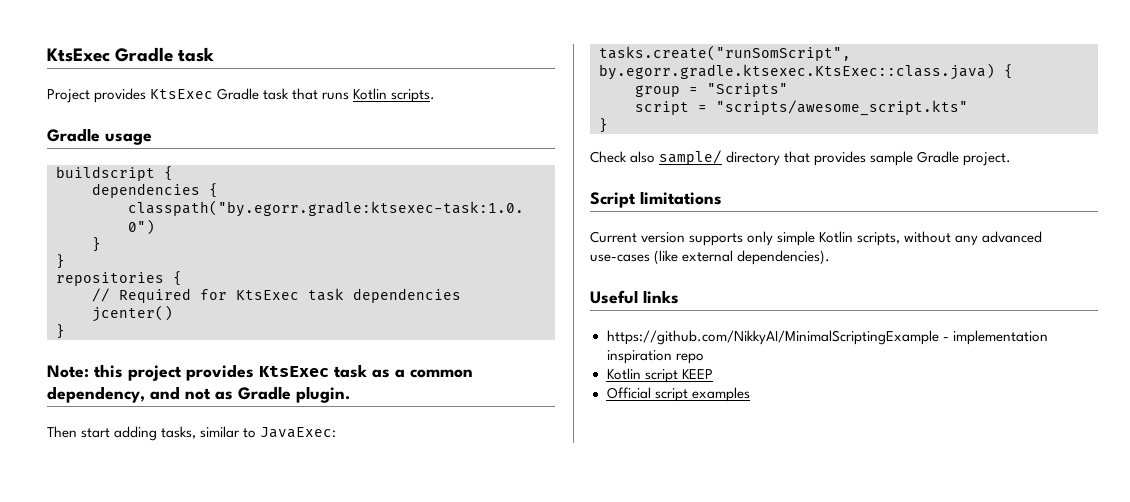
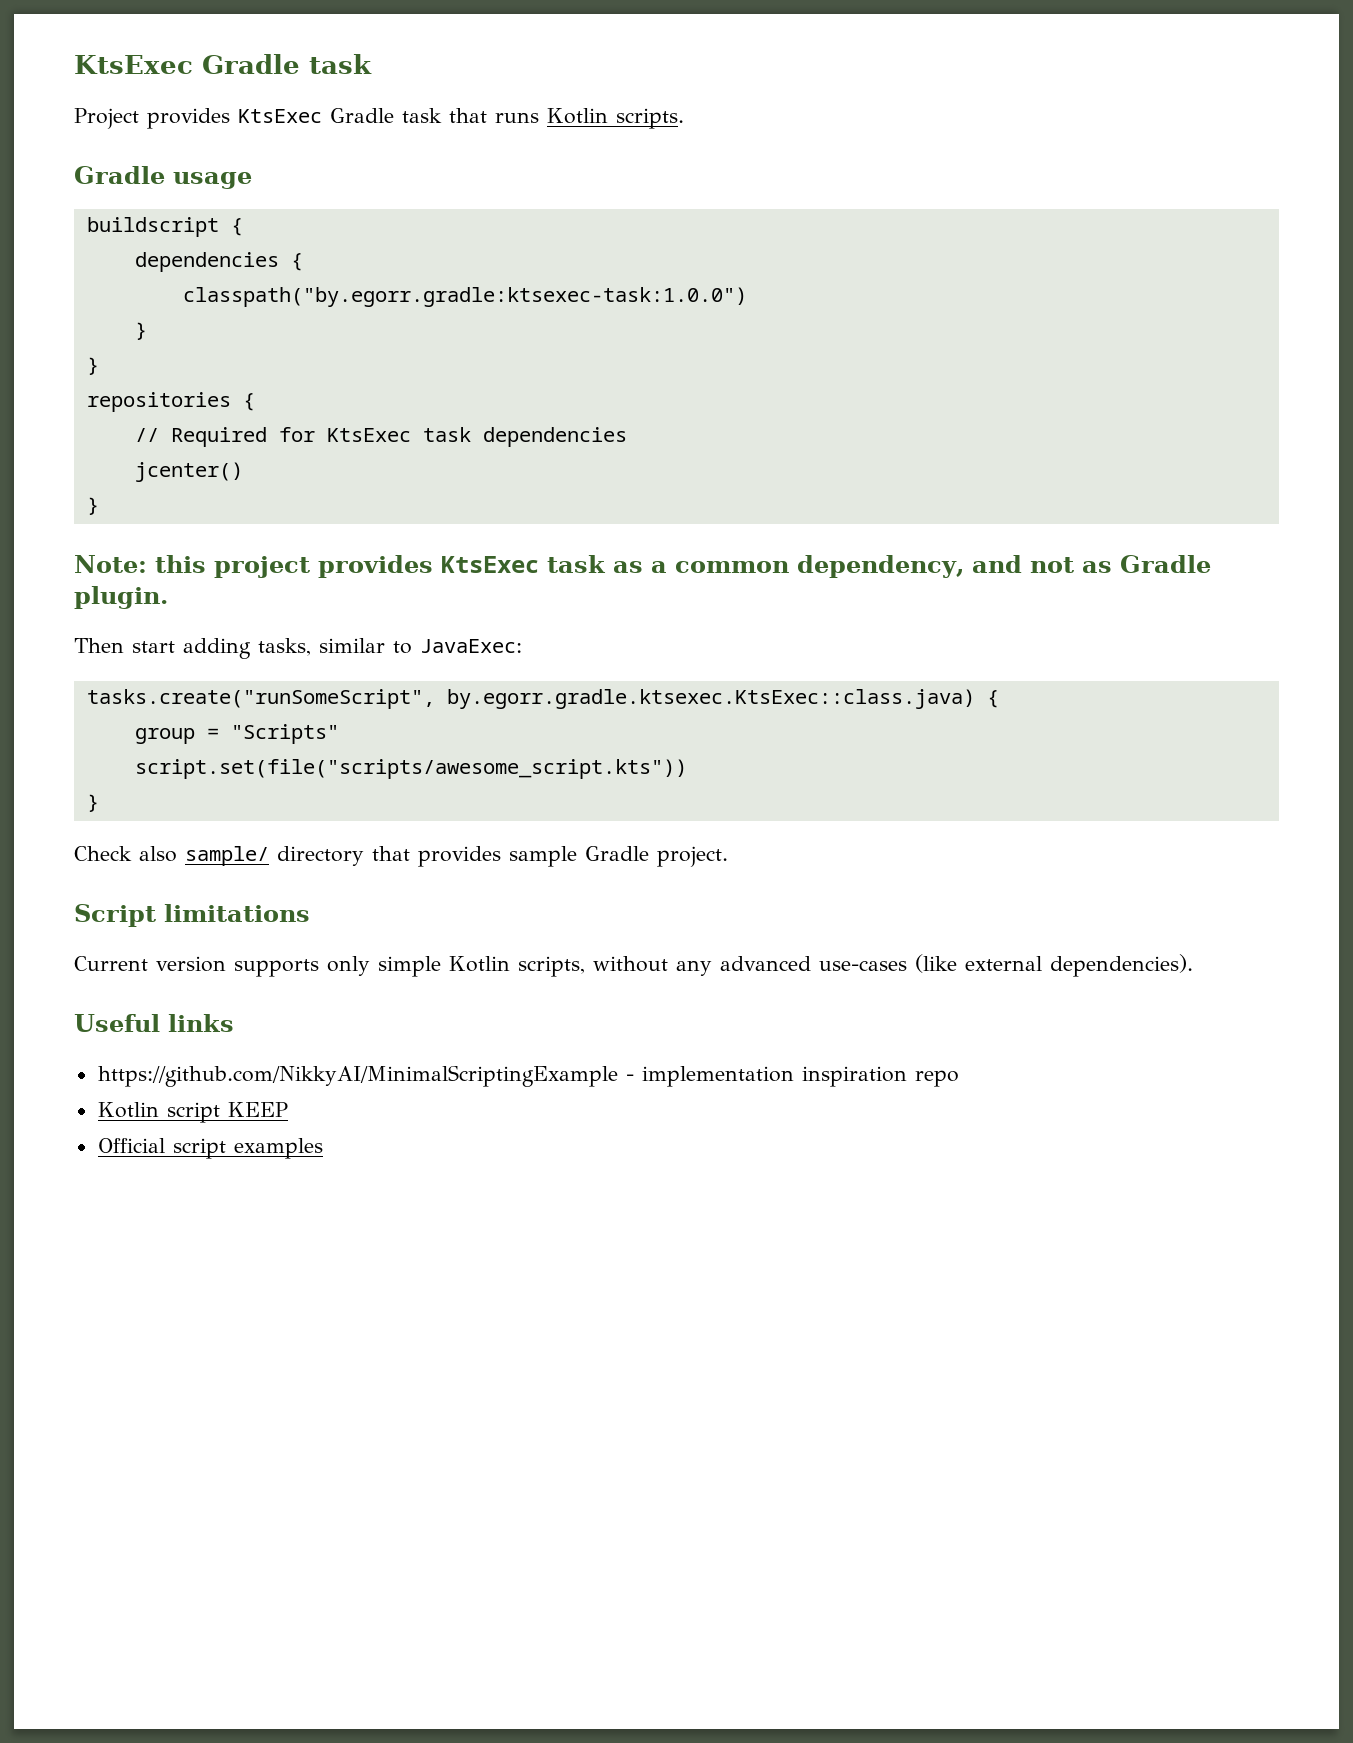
- tasks.create("runSomScript", by.egorr.gradle.ktsexec.KtsExec::class.java) {
+ tasks.create("runSomeScript", by.egorr.gradle.ktsexec.KtsExec::class.java) {
- script = "scripts/awesome_script.kts"
+ script.set(file("scripts/awesome_script.kts"))

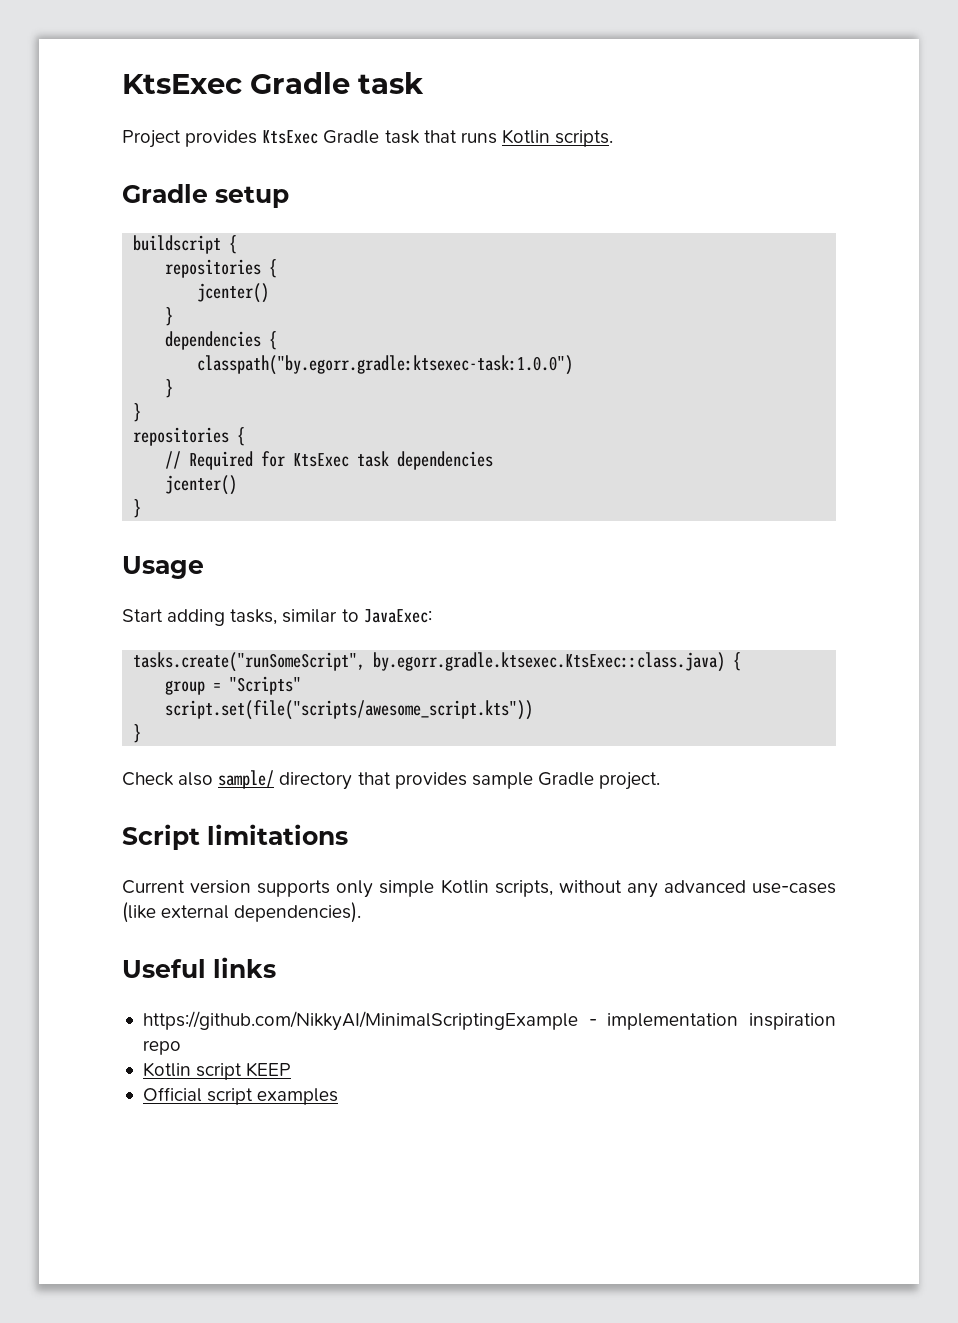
- Gradle usage
+ Gradle setup
  buildscript {
+ repositories {
+ jcenter()
+ }
- Note: this project provides KtsExec task as a common dependency, and not as Gradle plugin.
- Then start adding tasks, similar to JavaExec:
+ Usage
+ Start adding tasks, similar to JavaExec:

